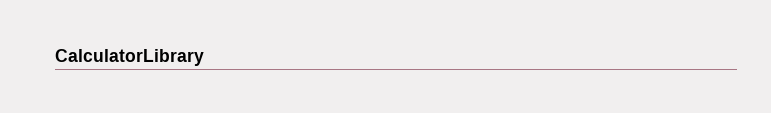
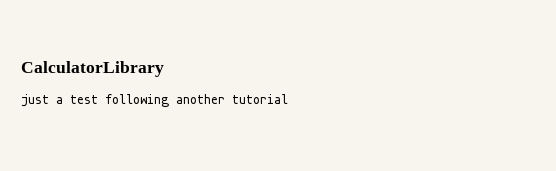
+ just a test following another tutorial

